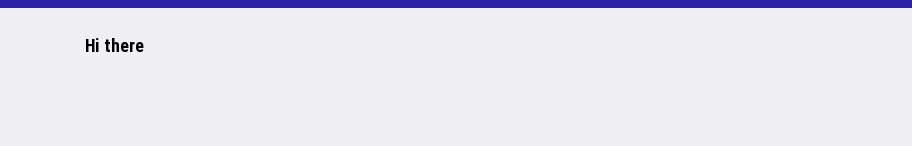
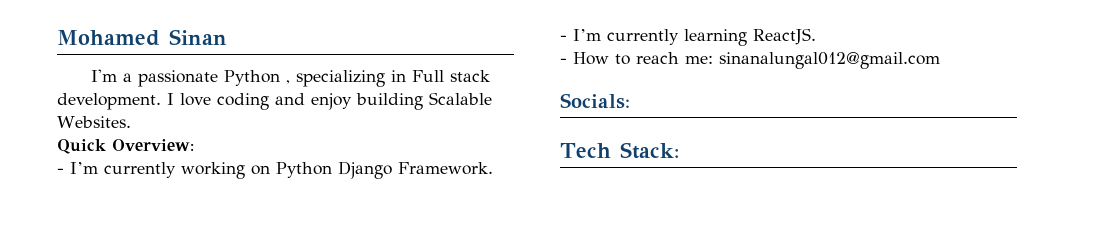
- Hi there
+ Mohamed Sinan
+ I'm a passionate Python , specializing in Full stack development. I love coding and enjoy building Scalable Websites.
+ Quick Overview:
+ - I’m currently working on Python Django Framework.
+ - I’m currently learning ReactJS.
+ - How to reach me: sinanalungal012@gmail.com
+ Socials:
+ Tech Stack:

